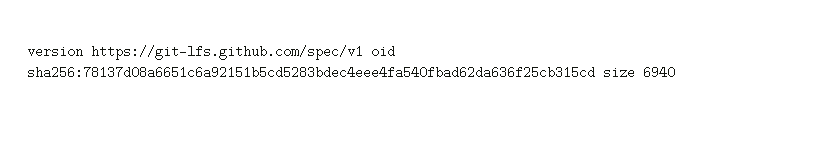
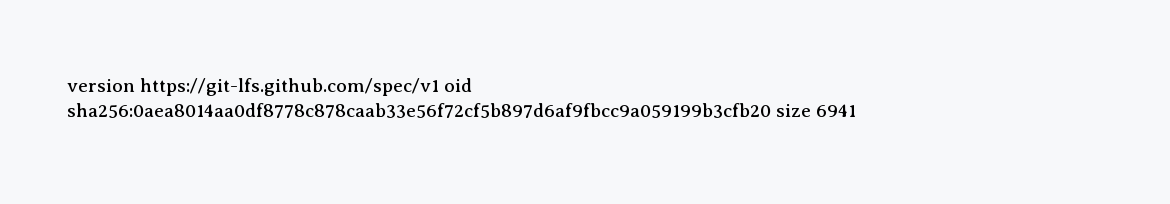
- version https://git-lfs.github.com/spec/v1 oid sha256:78137d08a6651c6a92151b5cd5283bdec4eee4fa540fbad62da636f25cb315cd size 6940
+ version https://git-lfs.github.com/spec/v1 oid sha256:0aea8014aa0df8778c878caab33e56f72cf5b897d6af9fbcc9a059199b3cfb20 size 6941

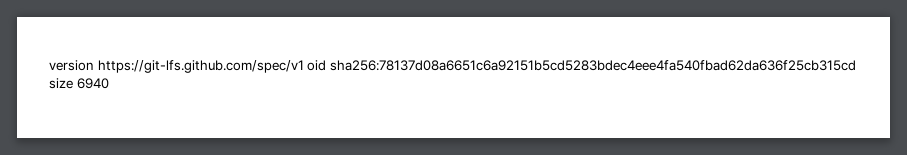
- version https://git-lfs.github.com/spec/v1 oid sha256:0aea8014aa0df8778c878caab33e56f72cf5b897d6af9fbcc9a059199b3cfb20 size 6941
+ version https://git-lfs.github.com/spec/v1 oid sha256:78137d08a6651c6a92151b5cd5283bdec4eee4fa540fbad62da636f25cb315cd size 6940

